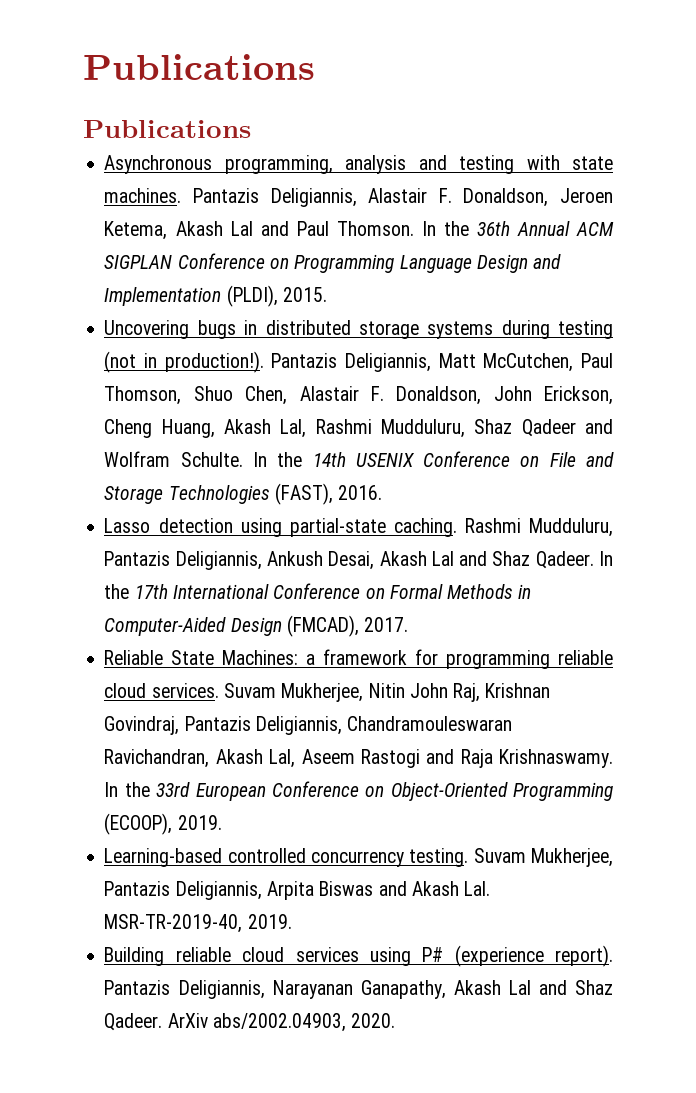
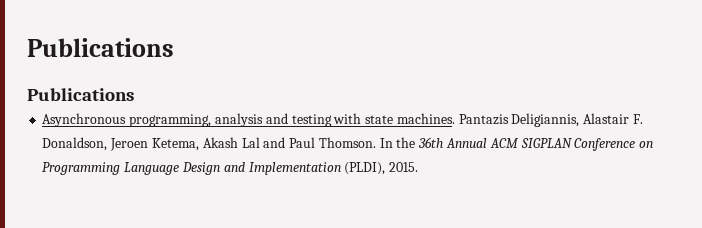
- Uncovering bugs in distributed storage systems during testing (not in production!). Pantazis Deligiannis, Matt McCutchen, Paul Thomson, Shuo Chen, Alastair F. Donaldson, John Erickson, Cheng Huang, Akash Lal, Rashmi Mudduluru, Shaz Qadeer and Wolfram Schulte. In the 14th USENIX Conference on File and Storage Technologies (FAST), 2016.
- Lasso detection using partial-state caching. Rashmi Mudduluru, Pantazis Deligiannis, Ankush Desai, Akash Lal and Shaz Qadeer. In the 17th International Conference on Formal Methods in Computer-Aided Design (FMCAD), 2017.
- Reliable State Machines: a framework for programming reliable cloud services. Suvam Mukherjee, Nitin John Raj, Krishnan Govindraj, Pantazis Deligiannis, Chandramouleswaran Ravichandran, Akash Lal, Aseem Rastogi and Raja Krishnaswamy. In the 33rd European Conference on Object-Oriented Programming (ECOOP), 2019.
- Learning-based controlled concurrency testing. Suvam Mukherjee, Pantazis Deligiannis, Arpita Biswas and Akash Lal. MSR-TR-2019-40, 2019.
- Building reliable cloud services using P# (experience report). Pantazis Deligiannis, Narayanan Ganapathy, Akash Lal and Shaz Qadeer. ArXiv abs/2002.04903, 2020.

